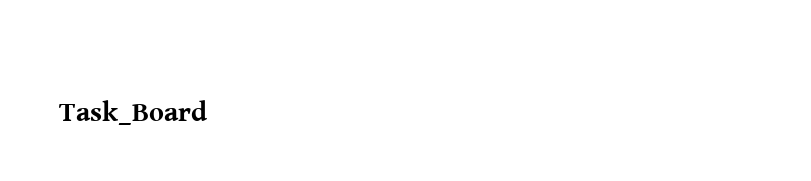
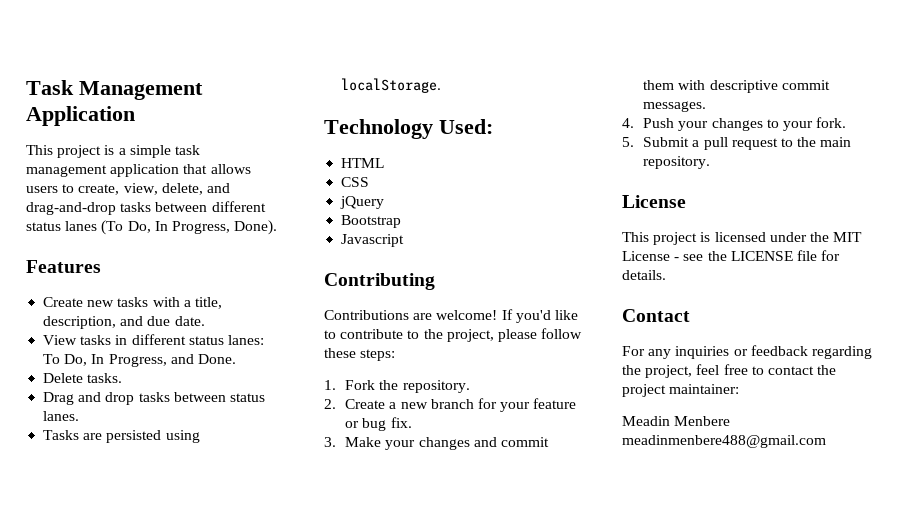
- Task_Board
+ Task Management Application
+ This project is a simple task management application that allows users to create, view, delete, and drag-and-drop tasks between different status lanes (To Do, In Progress, Done).
+ Features
+ Create new tasks with a title, description, and due date.
+ View tasks in different status lanes: To Do, In Progress, and Done.
+ Delete tasks.
+ Drag and drop tasks between status lanes.
+ Tasks are persisted using localStorage.
+ Technology Used:
+ HTML
+ CSS
+ jQuery
+ Bootstrap
+ Javascript
+ Contributing
+ Contributions are welcome! If you'd like to contribute to the project, please follow these steps:
+ 1. Fork the repository.
+ 2. Create a new branch for your feature or bug fix.
+ 3. Make your changes and commit them with descriptive commit messages.
+ 4. Push your changes to your fork.
+ 5. Submit a pull request to the main repository.
+ License
+ This project is licensed under the MIT License - see the LICENSE file for details.
+ Contact
+ For any inquiries or feedback regarding the project, feel free to contact the project maintainer:
+ Meadin Menbere meadinmenbere488@gmail.com

